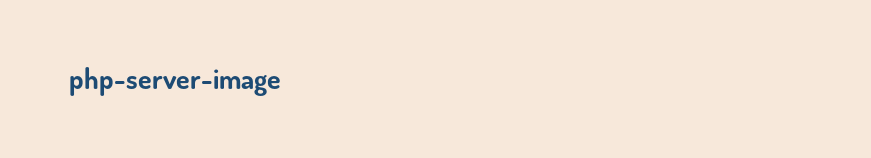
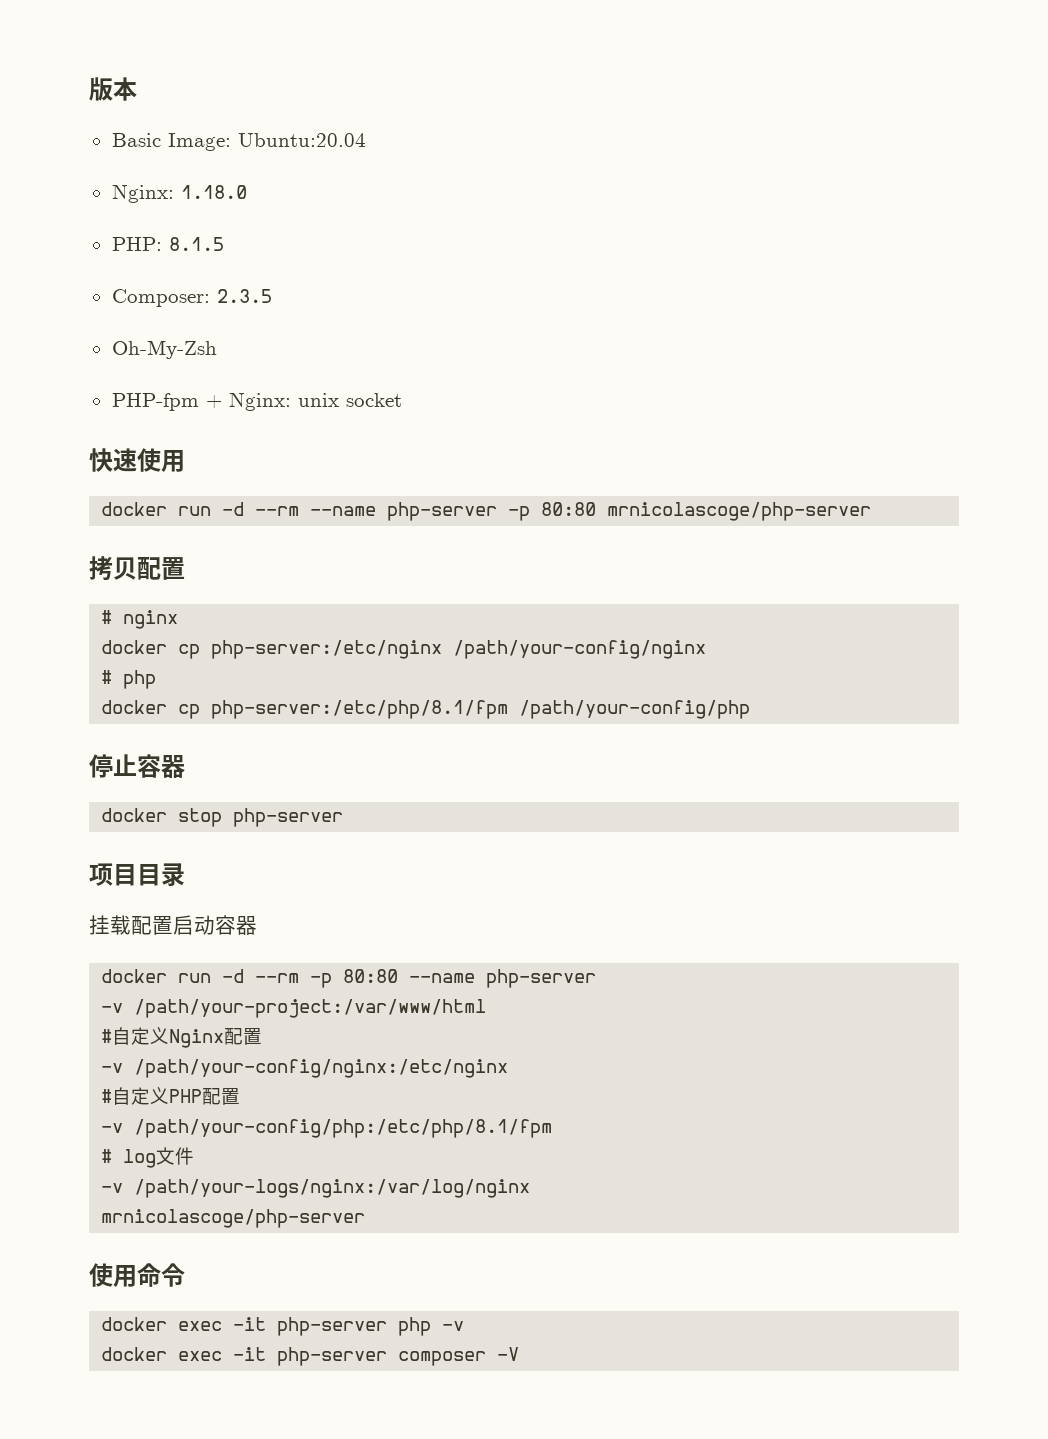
- php-server-image
+ 版本
+ Basic Image: Ubuntu:20.04
+ Nginx: 1.18.0
+ PHP: 8.1.5
+ Composer: 2.3.5
+ Oh-My-Zsh
+ PHP-fpm + Nginx: unix socket
+ 快速使用
+ docker run -d --rm --name php-server -p 80:80 mrnicolascoge/php-server
+ 拷贝配置
+ # nginx
+ docker cp php-server:/etc/nginx /path/your-config/nginx
+ # php
+ docker cp php-server:/etc/php/8.1/fpm /path/your-config/php
+ 停止容器
+ docker stop php-server
+ 项目目录
+ 挂载配置启动容器
+ docker run -d --rm -p 80:80 --name php-server
+ -v /path/your-project:/var/www/html
+ #自定义Nginx配置
+ -v /path/your-config/nginx:/etc/nginx
+ #自定义PHP配置
+ -v /path/your-config/php:/etc/php/8.1/fpm
+ # log文件
+ -v /path/your-logs/nginx:/var/log/nginx
+ mrnicolascoge/php-server
+ 使用命令
+ docker exec -it php-server php -v
+ docker exec -it php-server composer -V

